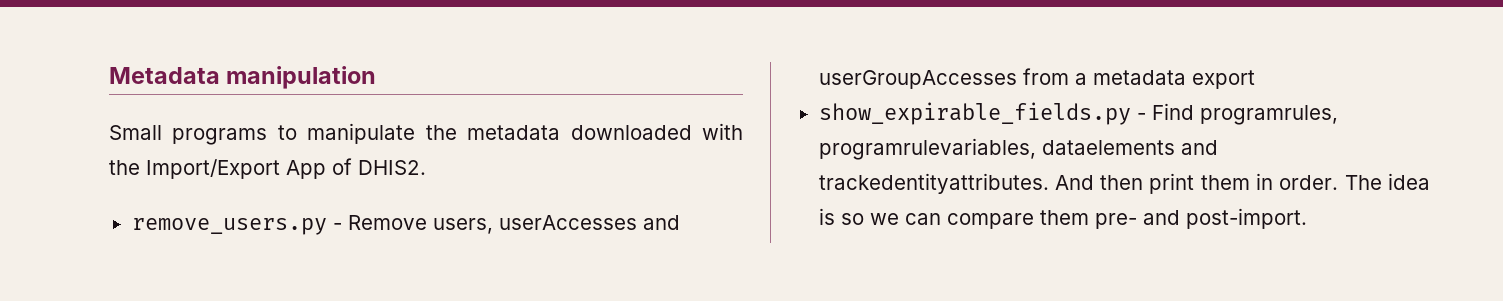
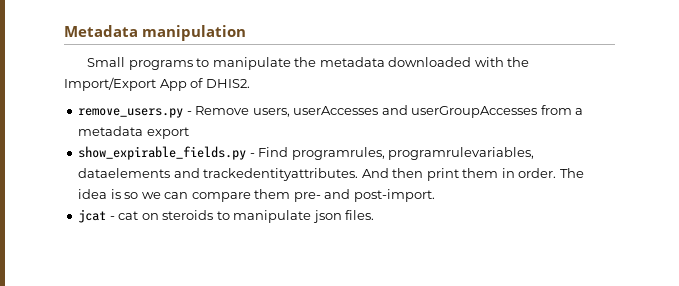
+ jcat - cat on steroids to manipulate json files.

